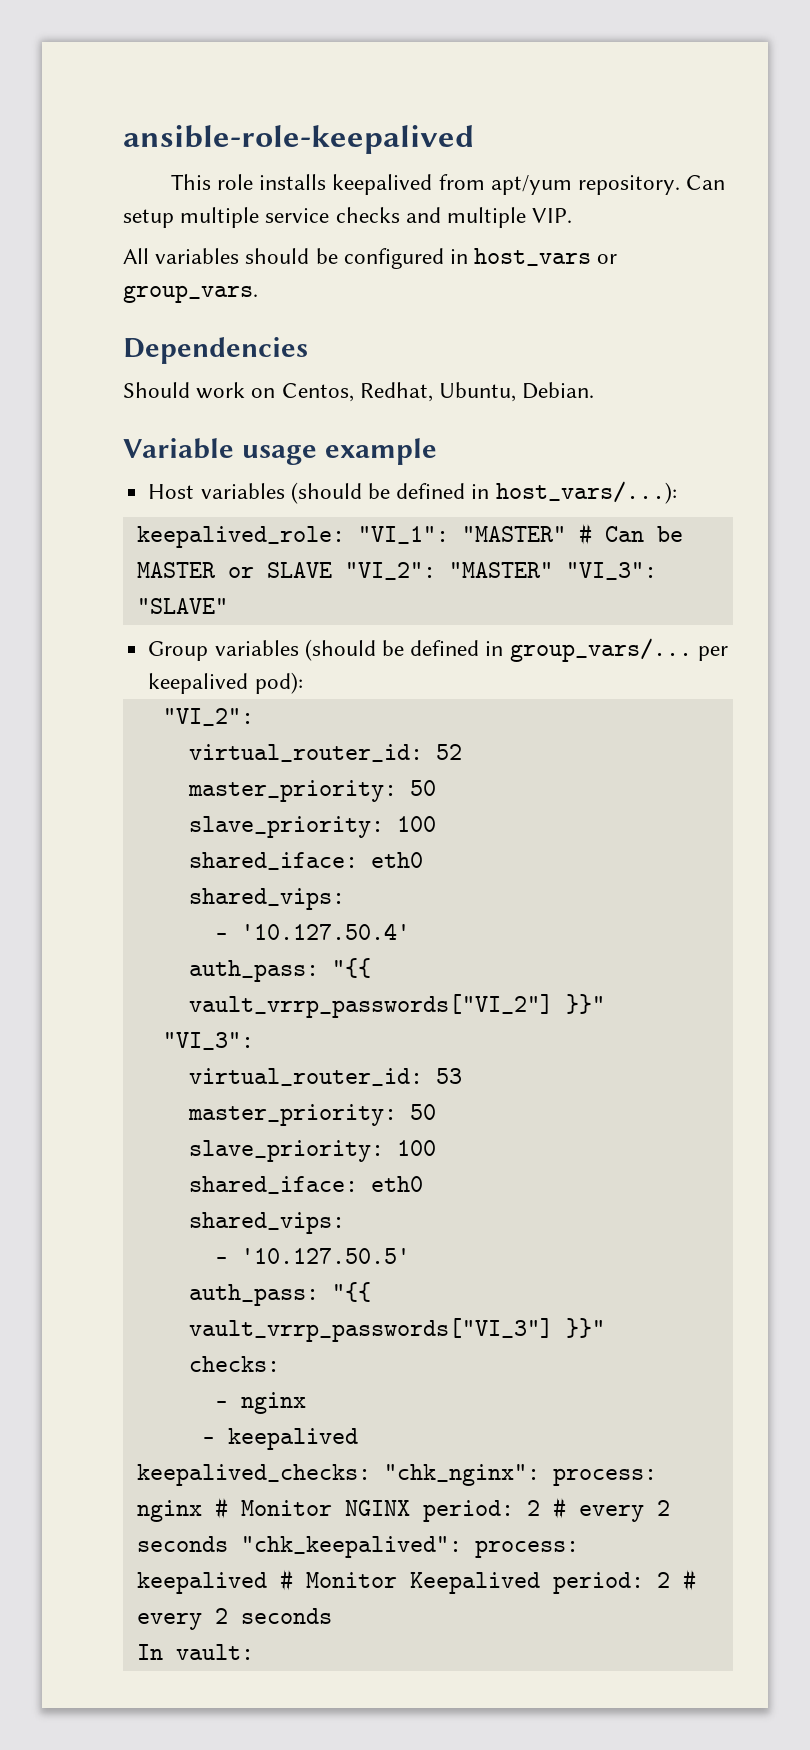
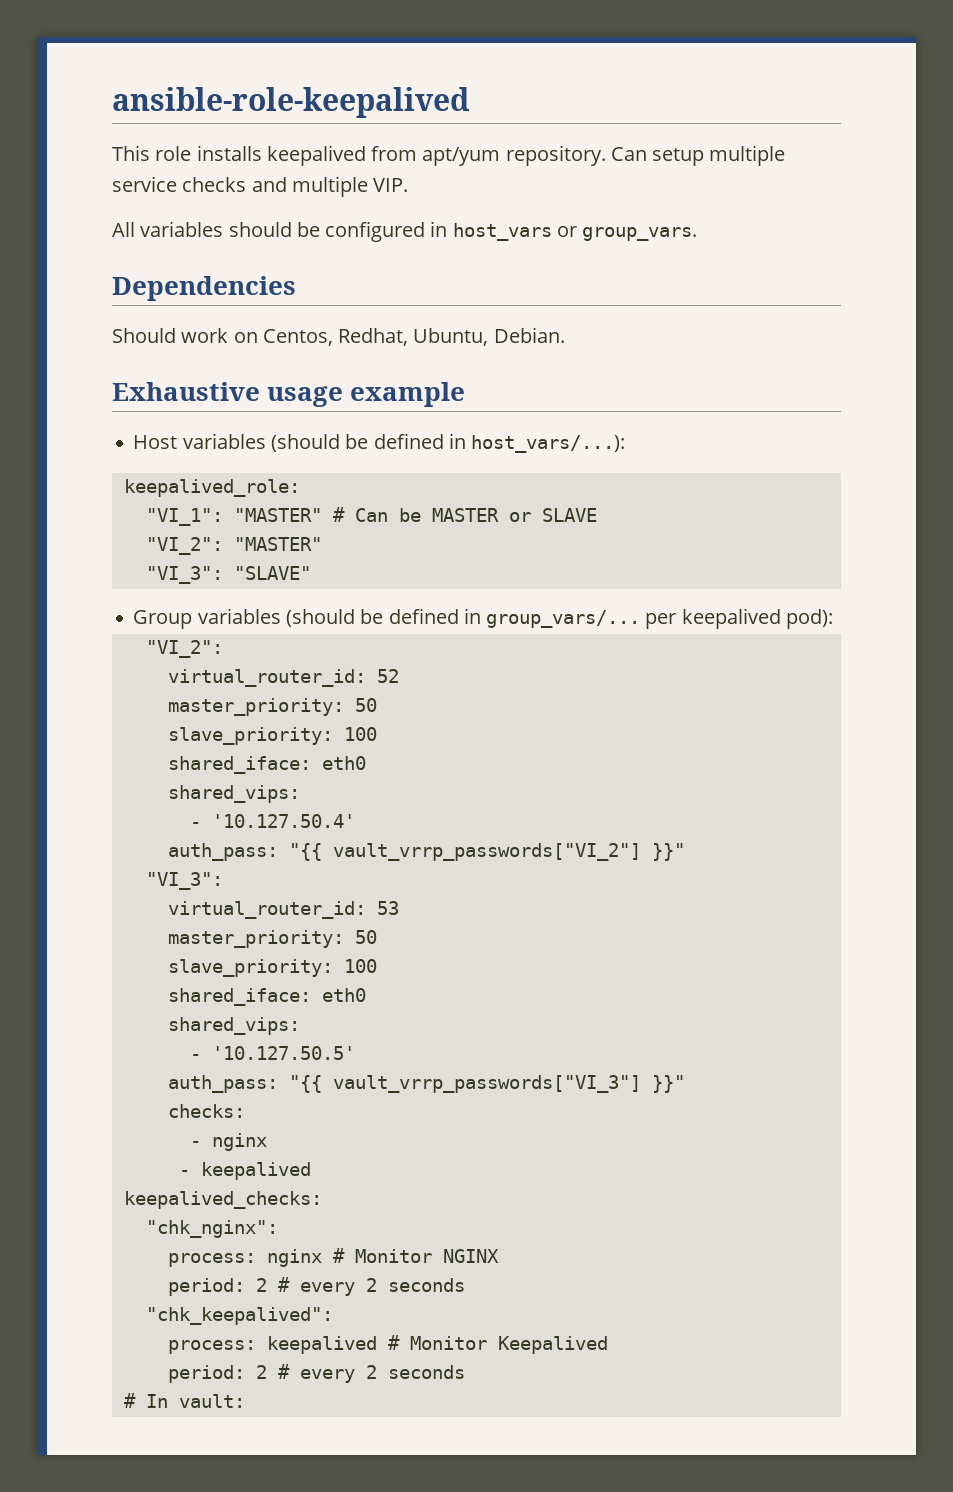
- Variable usage example
+ Exhaustive usage example
- keepalived_role: "VI_1": "MASTER" # Can be MASTER or SLAVE "VI_2": "MASTER" "VI_3": "SLAVE"
+ keepalived_role:
+ "VI_1": "MASTER" # Can be MASTER or SLAVE
+ "VI_2": "MASTER"
+ "VI_3": "SLAVE"
- keepalived_checks: "chk_nginx": process: nginx # Monitor NGINX period: 2 # every 2 seconds "chk_keepalived": process: keepalived # Monitor Keepalived period: 2 # every 2 seconds
- In vault:
+ keepalived_checks:
+ "chk_nginx":
+ process: nginx # Monitor NGINX
+ period: 2 # every 2 seconds
+ "chk_keepalived":
+ process: keepalived # Monitor Keepalived
+ period: 2 # every 2 seconds
+ # In vault:

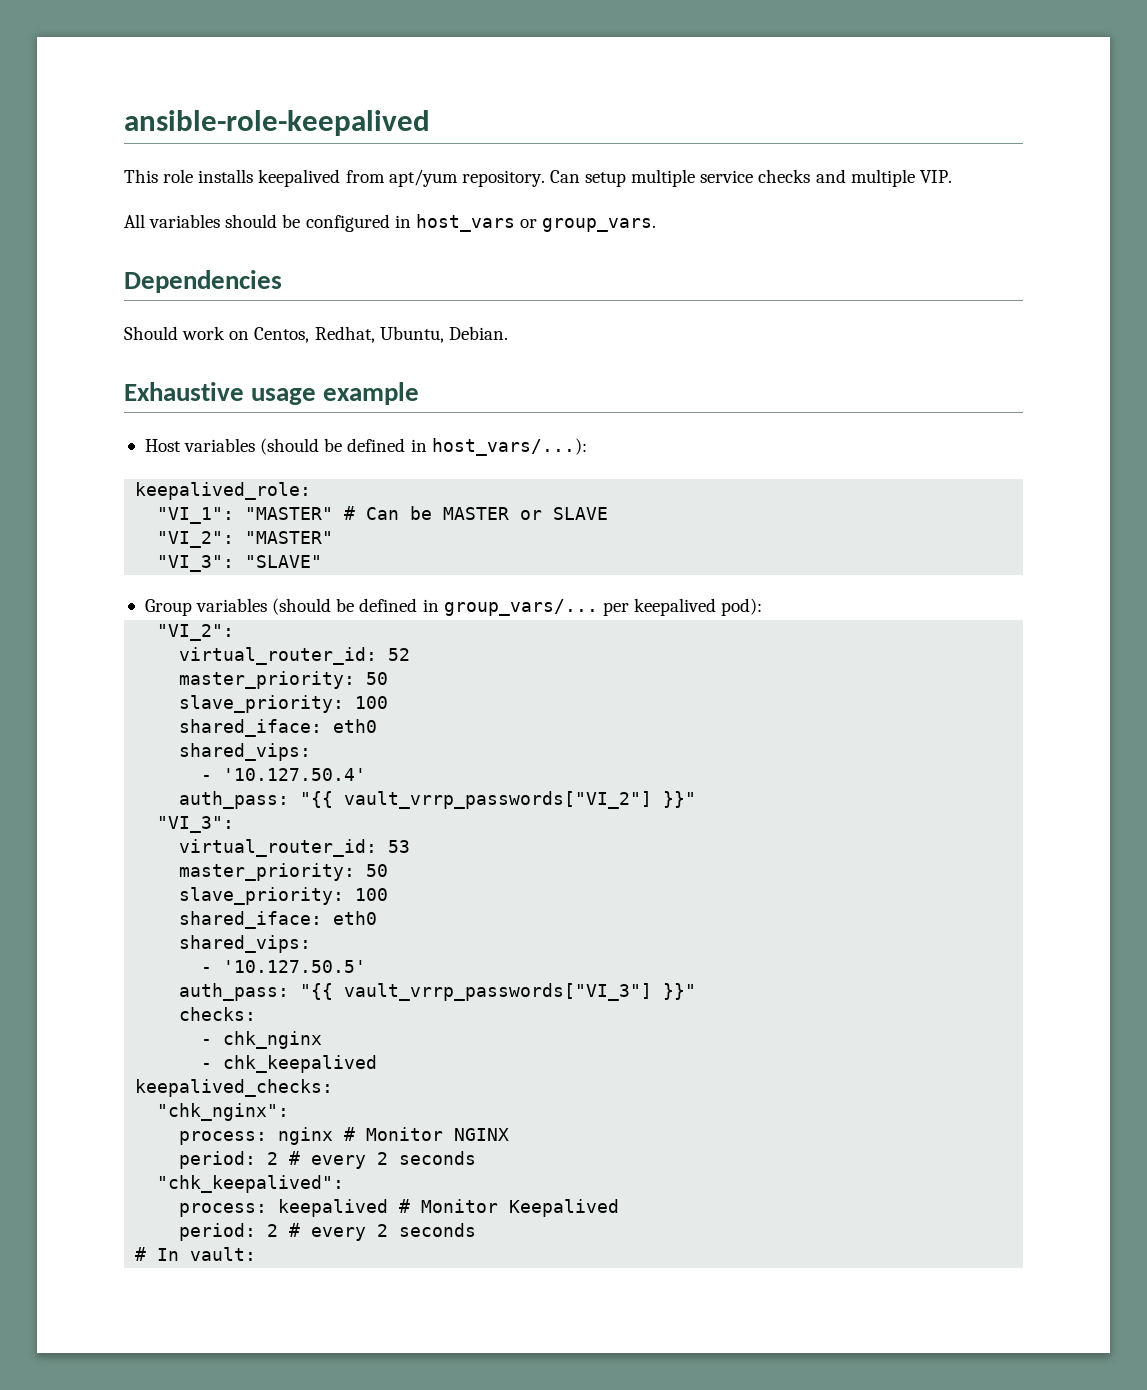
- - nginx
- - keepalived
+ - chk_nginx
+ - chk_keepalived

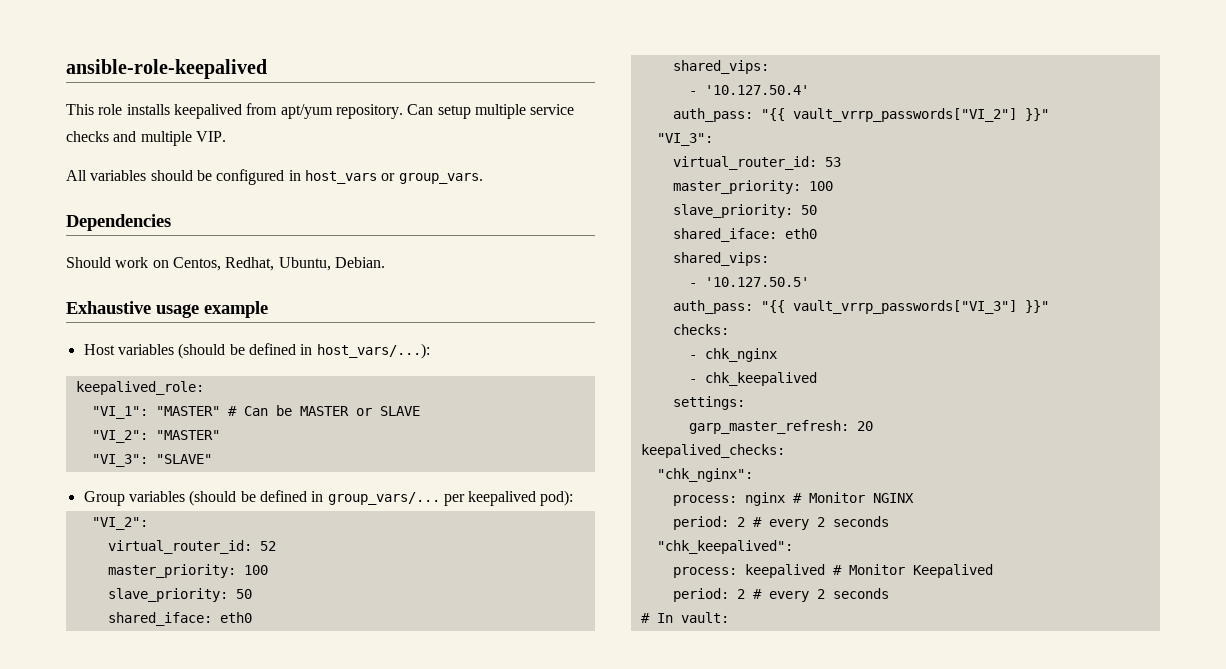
  virtual_router_id: 52
- master_priority: 50
- slave_priority: 100
+ master_priority: 100
+ slave_priority: 50
  virtual_router_id: 53
- master_priority: 50
- slave_priority: 100
+ master_priority: 100
+ slave_priority: 50
+ settings:
+ garp_master_refresh: 20

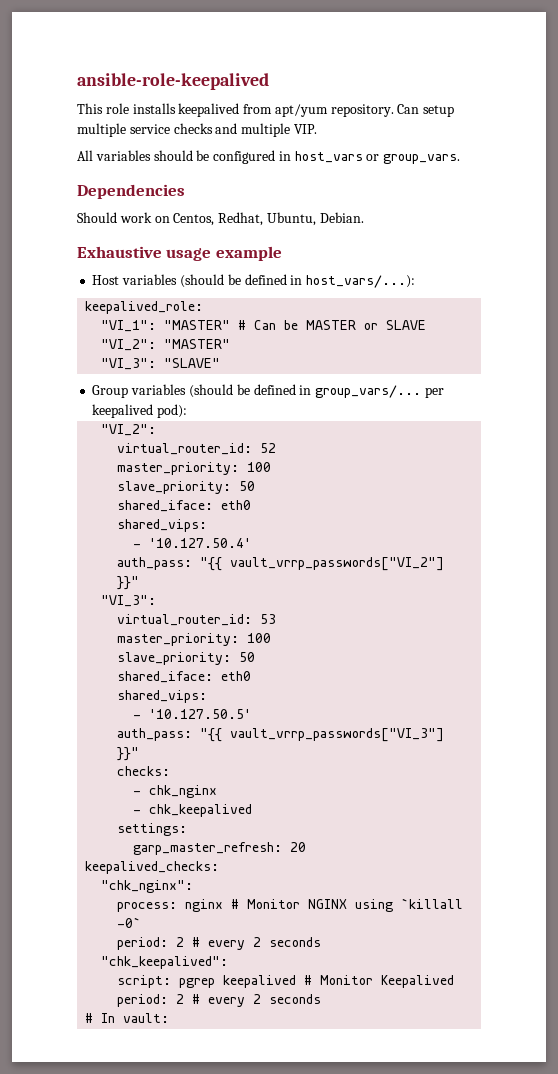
- process: nginx # Monitor NGINX
+ process: nginx # Monitor NGINX using `killall -0`
- process: keepalived # Monitor Keepalived
+ script: pgrep keepalived # Monitor Keepalived

